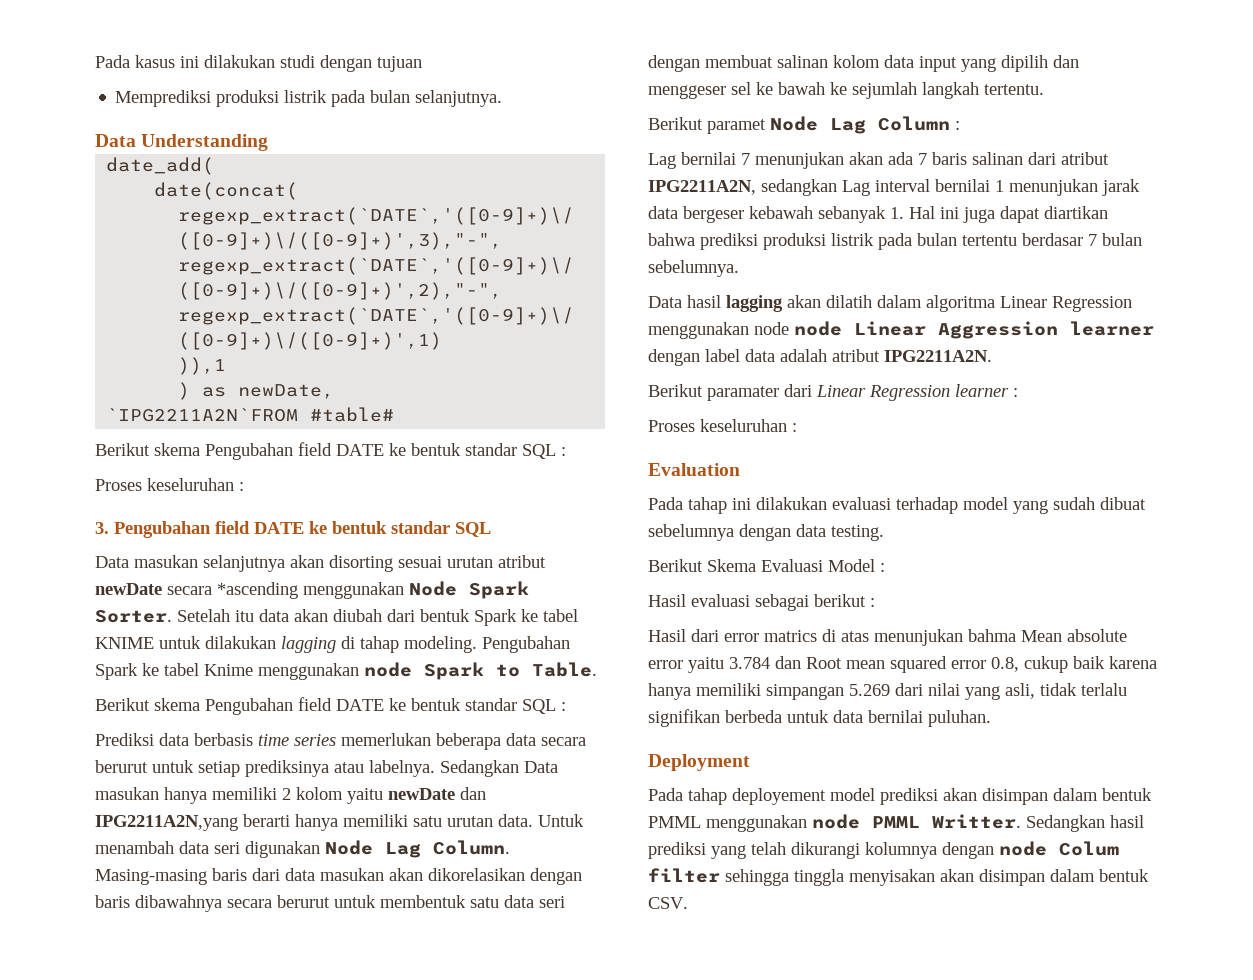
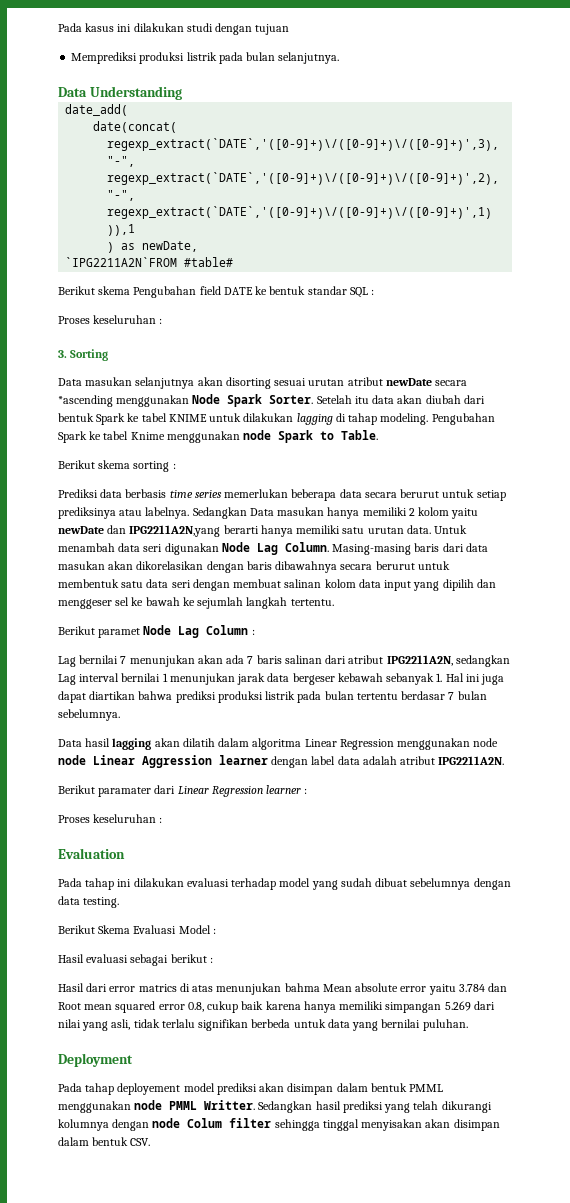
- 3. Pengubahan field DATE ke bentuk standar SQL
+ 3. Sorting
  Pengubahan Spark ke tabel Knime menggunakan node Spark to Table.
- Berikut skema Pengubahan field DATE ke bentuk standar SQL :
+ Berikut skema sorting :
- Hasil dari error matrics di atas menunjukan bahma Mean absolute error yaitu 3.784 dan Root mean squared error 0.8, cukup baik karena hanya memiliki simpangan 5.269 dari nilai yang asli, tidak terlalu signifikan berbeda untuk data bernilai puluhan.
+ Hasil dari error matrics di atas menunjukan bahma Mean absolute error yaitu 3.784 dan Root mean squared error 0.8, cukup baik karena hanya memiliki simpangan 5.269 dari nilai yang asli, tidak terlalu signifikan berbeda untuk data yang bernilai puluhan.
- Sedangkan hasil prediksi yang telah dikurangi kolumnya dengan node Colum filter sehingga tinggla menyisakan akan disimpan dalam bentuk CSV.
+ Sedangkan hasil prediksi yang telah dikurangi kolumnya dengan node Colum filter sehingga tinggal menyisakan akan disimpan dalam bentuk CSV.

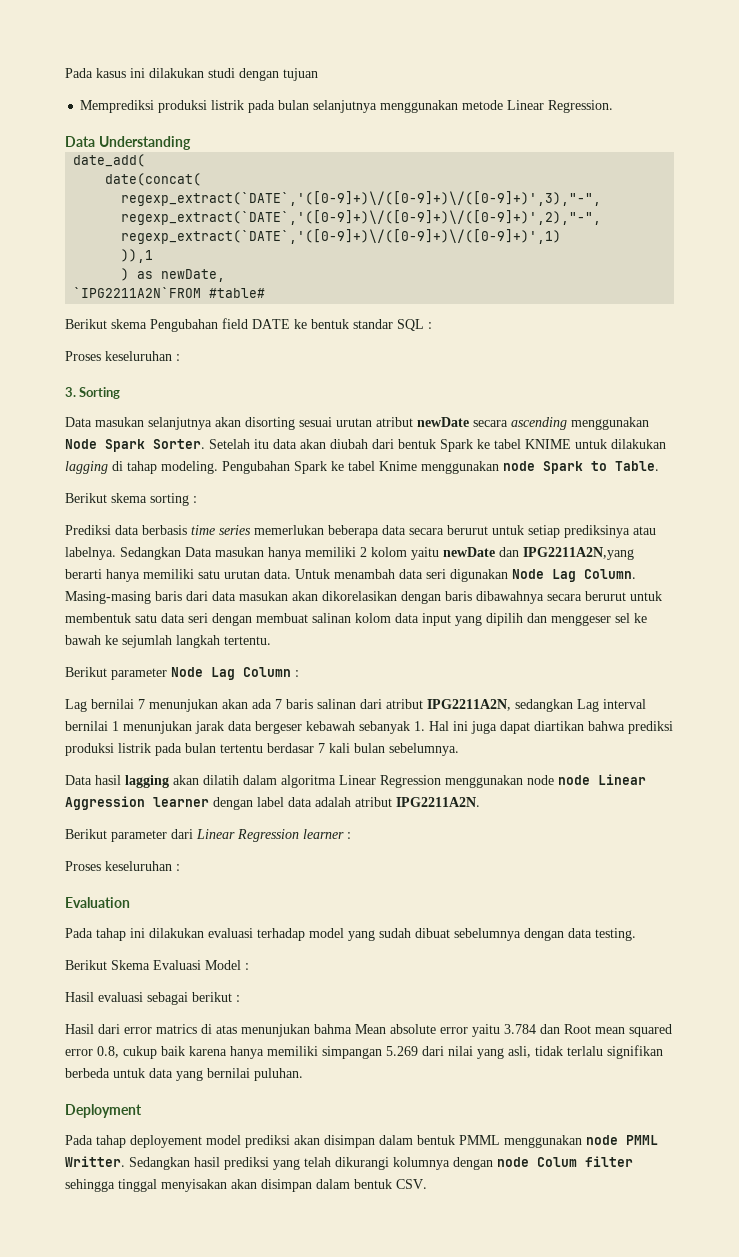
- Memprediksi produksi listrik pada bulan selanjutnya.
+ Memprediksi produksi listrik pada bulan selanjutnya menggunakan metode Linear Regression.
- Data masukan selanjutnya akan disorting sesuai urutan atribut newDate secara *ascending menggunakan Node Spark Sorter.
+ Data masukan selanjutnya akan disorting sesuai urutan atribut newDate secara ascending menggunakan Node Spark Sorter.
- Berikut paramet Node Lag Column :
+ Berikut parameter Node Lag Column :
- Lag bernilai 7 menunjukan akan ada 7 baris salinan dari atribut IPG2211A2N, sedangkan Lag interval bernilai 1 menunjukan jarak data bergeser kebawah sebanyak 1. Hal ini juga dapat diartikan bahwa prediksi produksi listrik pada bulan tertentu berdasar 7 bulan sebelumnya.
+ Lag bernilai 7 menunjukan akan ada 7 baris salinan dari atribut IPG2211A2N, sedangkan Lag interval bernilai 1 menunjukan jarak data bergeser kebawah sebanyak 1. Hal ini juga dapat diartikan bahwa prediksi produksi listrik pada bulan tertentu berdasar 7 kali bulan sebelumnya.
- Berikut paramater dari Linear Regression learner :
+ Berikut parameter dari Linear Regression learner :

